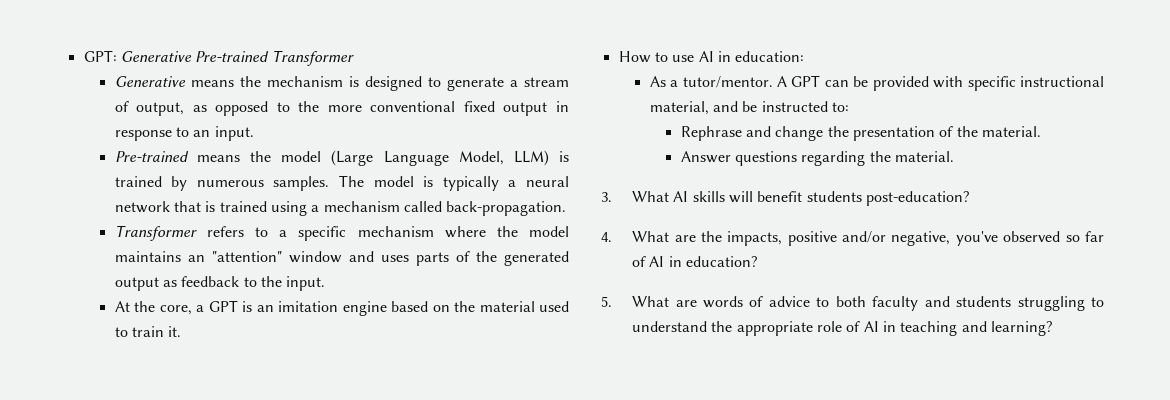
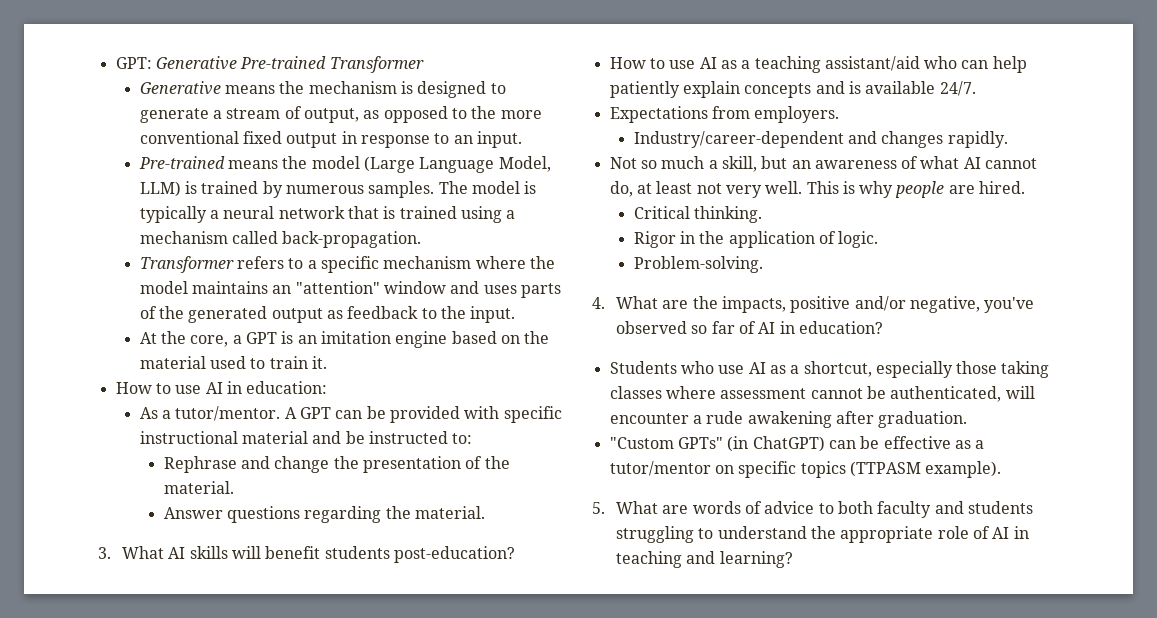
- A GPT can be provided with specific instructional material, and be instructed to:
+ A GPT can be provided with specific instructional material and be instructed to:
+ How to use AI as a teaching assistant/aid who can help patiently explain concepts and is available 24/7.
+ Expectations from employers.
+ Industry/career-dependent and changes rapidly.
+ Not so much a skill, but an awareness of what AI cannot do, at least not very well. This is why people are hired.
+ Critical thinking.
+ Rigor in the application of logic.
+ Problem-solving.
+ Students who use AI as a shortcut, especially those taking classes where assessment cannot be authenticated, will encounter a rude awakening after graduation.
+ "Custom GPTs" (in ChatGPT) can be effective as a tutor/mentor on specific topics (TTPASM example).

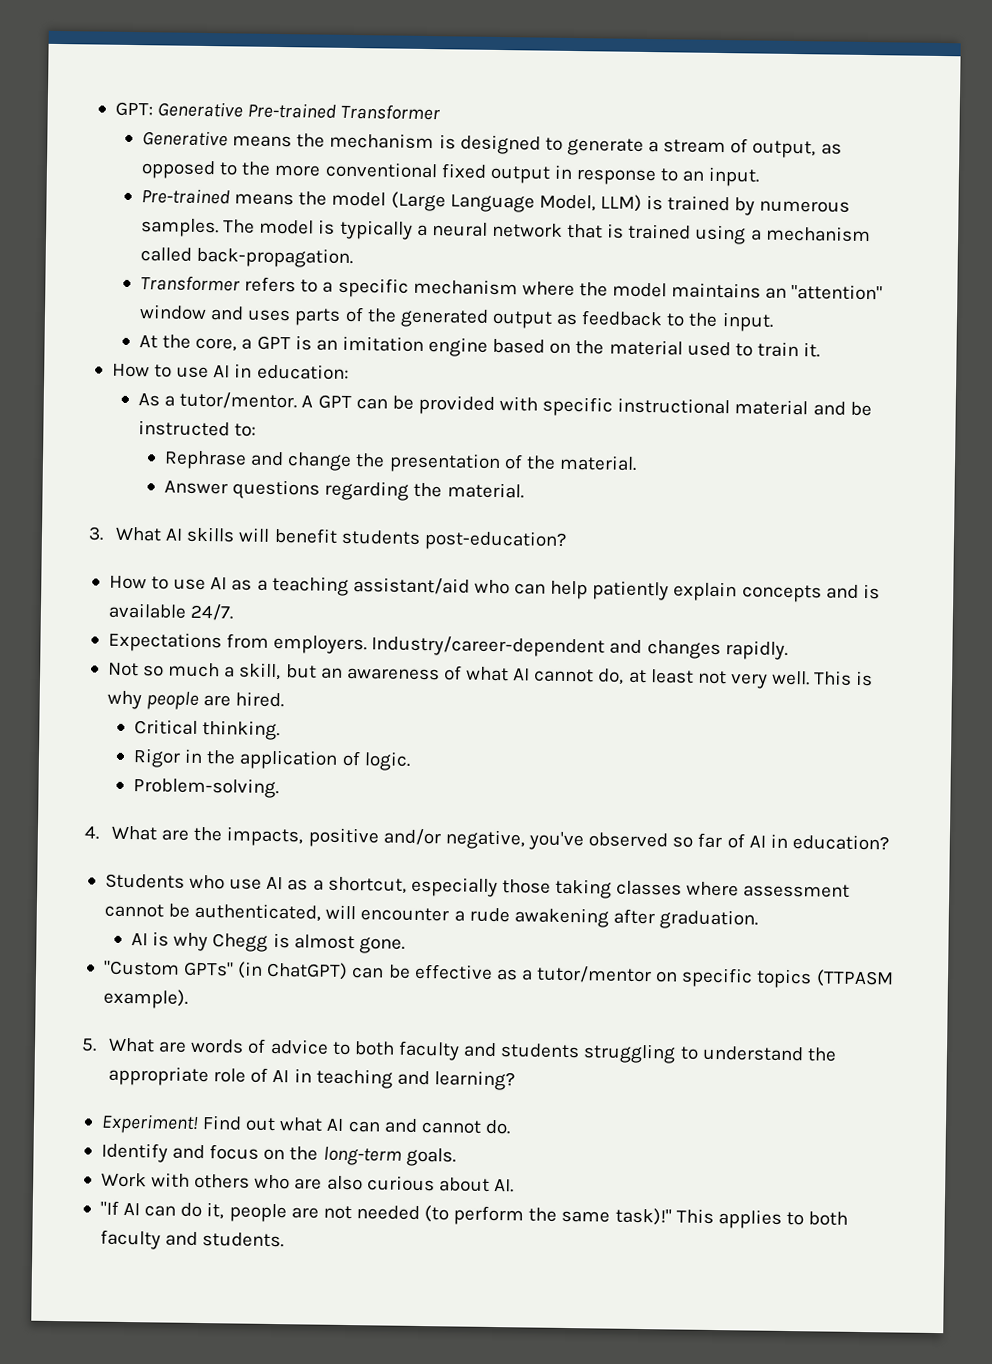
- Expectations from employers.
- Industry/career-dependent and changes rapidly.
+ Expectations from employers. Industry/career-dependent and changes rapidly.
+ AI is why Chegg is almost gone.
+ Experiment! Find out what AI can and cannot do.
+ Identify and focus on the long-term goals.
+ Work with others who are also curious about AI.
+ "If AI can do it, people are not needed (to perform the same task)!" This applies to both faculty and students.

